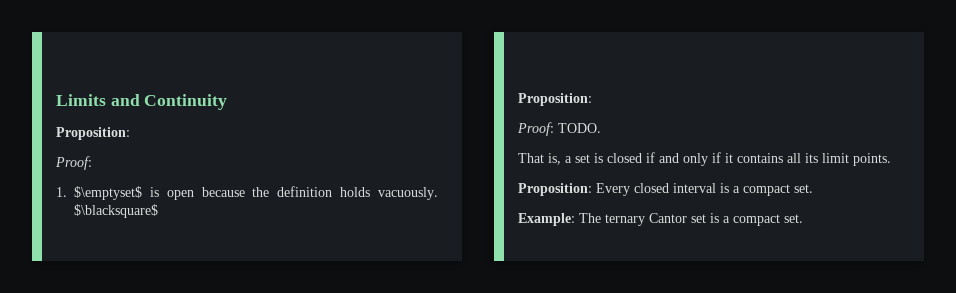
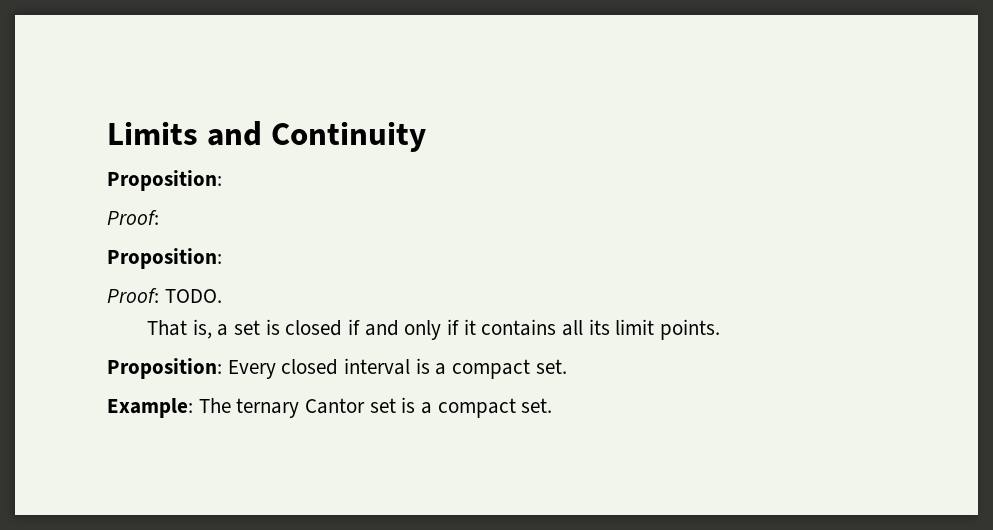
- 1. $\emptyset$ is open because the definition holds vacuously. $\blacksquare$

